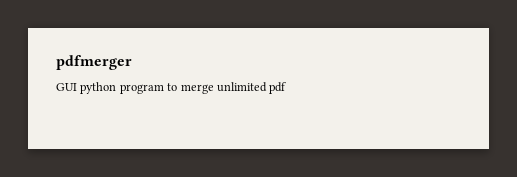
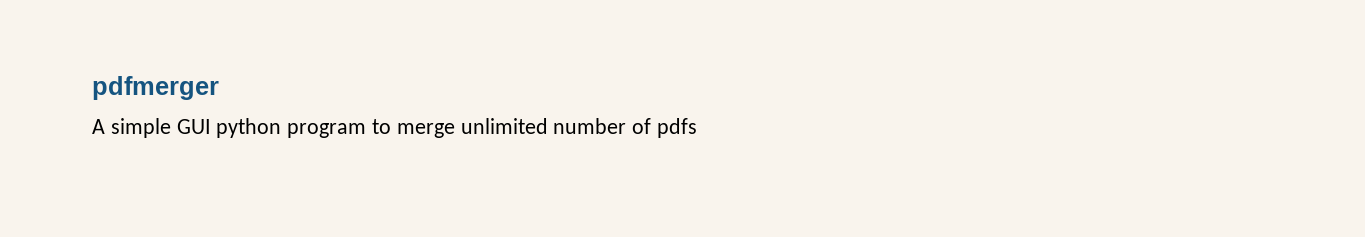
- GUI python program to merge unlimited pdf
+ A simple GUI python program to merge unlimited number of pdfs

